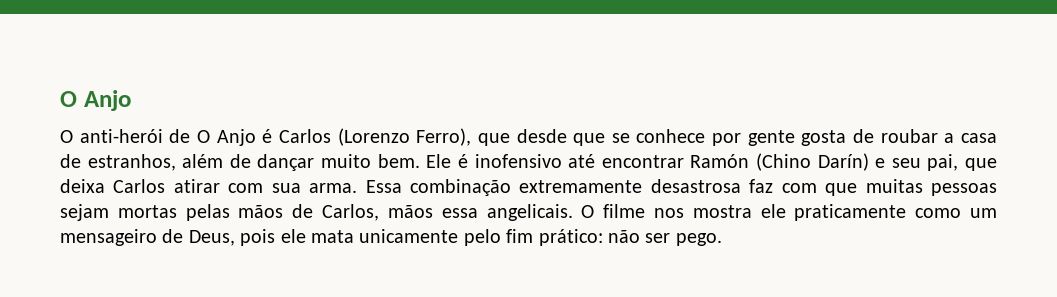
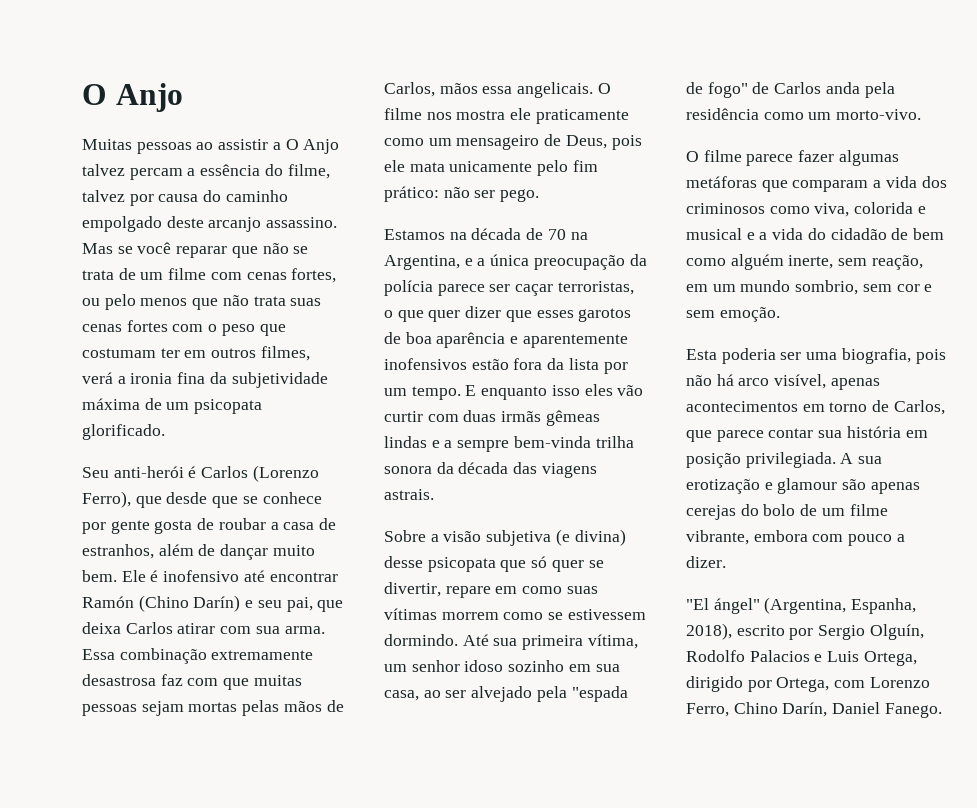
- O anti-herói de O Anjo é Carlos (Lorenzo Ferro), que desde que se conhece por gente gosta de roubar a casa de estranhos, além de dançar muito bem.
+ Muitas pessoas ao assistir a O Anjo talvez percam a essência do filme, talvez por causa do caminho empolgado deste arcanjo assassino. Mas se você reparar que não se trata de um filme com cenas fortes, ou pelo menos que não trata suas cenas fortes com o peso que costumam ter em outros filmes, verá a ironia fina da subjetividade máxima de um psicopata glorificado.
+ Seu anti-herói é Carlos (Lorenzo Ferro), que desde que se conhece por gente gosta de roubar a casa de estranhos, além de dançar muito bem.
+ Estamos na década de 70 na Argentina, e a única preocupação da polícia parece ser caçar terroristas, o que quer dizer que esses garotos de boa aparência e aparentemente inofensivos estão fora da lista por um tempo. E enquanto isso eles vão curtir com duas irmãs gêmeas lindas e a sempre bem-vinda trilha sonora da década das viagens astrais.
+ Sobre a visão subjetiva (e divina) desse psicopata que só quer se divertir, repare em como suas vítimas morrem como se estivessem dormindo. Até sua primeira vítima, um senhor idoso sozinho em sua casa, ao ser alvejado pela "espada de fogo" de Carlos anda pela residência como um morto-vivo.
+ O filme parece fazer algumas metáforas que comparam a vida dos criminosos como viva, colorida e musical e a vida do cidadão de bem como alguém inerte, sem reação, em um mundo sombrio, sem cor e sem emoção.
+ Esta poderia ser uma biografia, pois não há arco visível, apenas acontecimentos em torno de Carlos, que parece contar sua história em posição privilegiada. A sua erotização e glamour são apenas cerejas do bolo de um filme vibrante, embora com pouco a dizer.
+ "El ángel" (Argentina, Espanha, 2018), escrito por Sergio Olguín, Rodolfo Palacios e Luis Ortega, dirigido por Ortega, com Lorenzo Ferro, Chino Darín, Daniel Fanego.

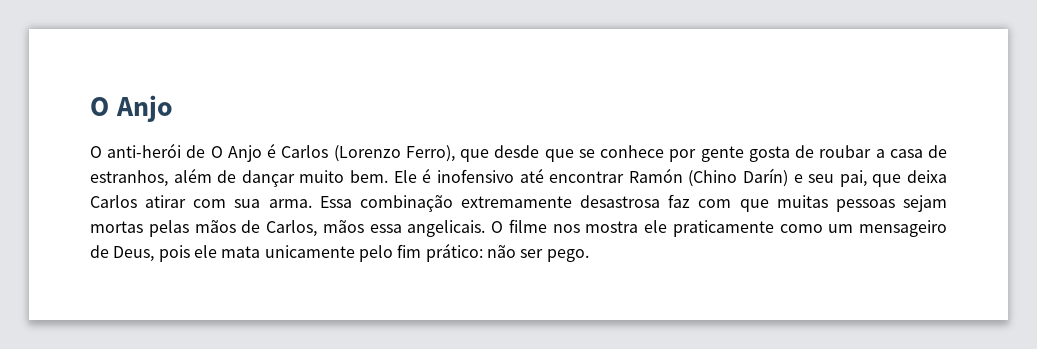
- Muitas pessoas ao assistir a O Anjo talvez percam a essência do filme, talvez por causa do caminho empolgado deste arcanjo assassino. Mas se você reparar que não se trata de um filme com cenas fortes, ou pelo menos que não trata suas cenas fortes com o peso que costumam ter em outros filmes, verá a ironia fina da subjetividade máxima de um psicopata glorificado.
- Seu anti-herói é Carlos (Lorenzo Ferro), que desde que se conhece por gente gosta de roubar a casa de estranhos, além de dançar muito bem.
+ O anti-herói de O Anjo é Carlos (Lorenzo Ferro), que desde que se conhece por gente gosta de roubar a casa de estranhos, além de dançar muito bem.
- Estamos na década de 70 na Argentina, e a única preocupação da polícia parece ser caçar terroristas, o que quer dizer que esses garotos de boa aparência e aparentemente inofensivos estão fora da lista por um tempo. E enquanto isso eles vão curtir com duas irmãs gêmeas lindas e a sempre bem-vinda trilha sonora da década das viagens astrais.
- Sobre a visão subjetiva (e divina) desse psicopata que só quer se divertir, repare em como suas vítimas morrem como se estivessem dormindo. Até sua primeira vítima, um senhor idoso sozinho em sua casa, ao ser alvejado pela "espada de fogo" de Carlos anda pela residência como um morto-vivo.
- O filme parece fazer algumas metáforas que comparam a vida dos criminosos como viva, colorida e musical e a vida do cidadão de bem como alguém inerte, sem reação, em um mundo sombrio, sem cor e sem emoção.
- Esta poderia ser uma biografia, pois não há arco visível, apenas acontecimentos em torno de Carlos, que parece contar sua história em posição privilegiada. A sua erotização e glamour são apenas cerejas do bolo de um filme vibrante, embora com pouco a dizer.
- "El ángel" (Argentina, Espanha, 2018), escrito por Sergio Olguín, Rodolfo Palacios e Luis Ortega, dirigido por Ortega, com Lorenzo Ferro, Chino Darín, Daniel Fanego.

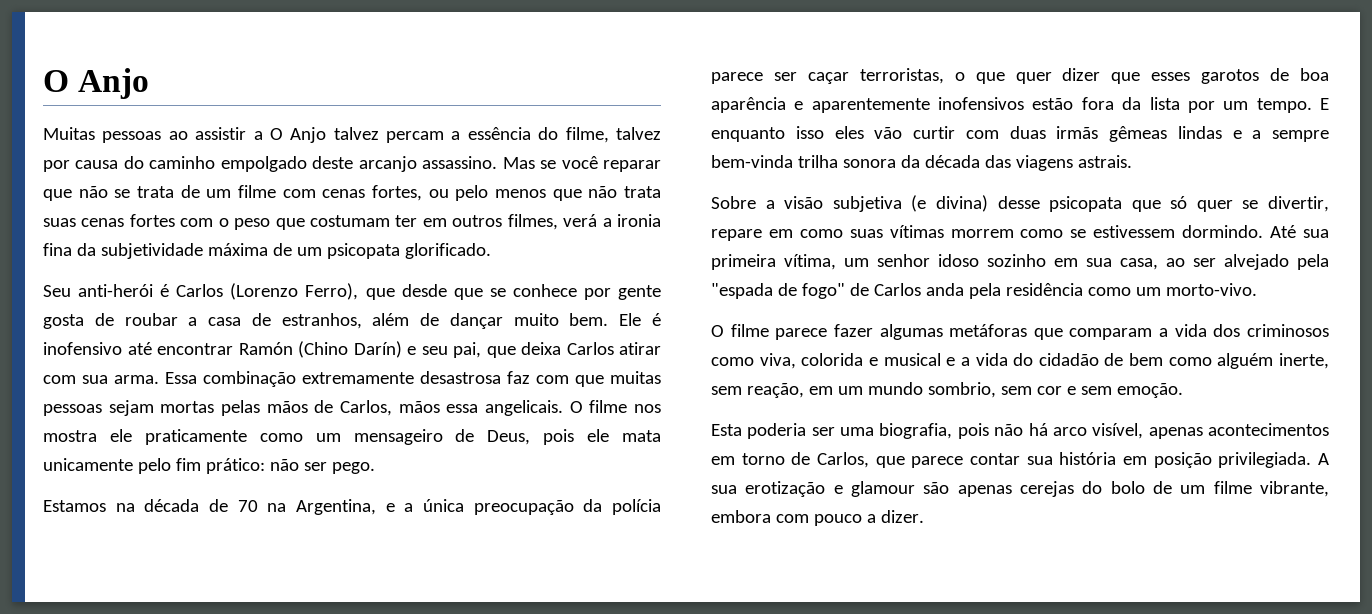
- O anti-herói de O Anjo é Carlos (Lorenzo Ferro), que desde que se conhece por gente gosta de roubar a casa de estranhos, além de dançar muito bem.
+ Muitas pessoas ao assistir a O Anjo talvez percam a essência do filme, talvez por causa do caminho empolgado deste arcanjo assassino. Mas se você reparar que não se trata de um filme com cenas fortes, ou pelo menos que não trata suas cenas fortes com o peso que costumam ter em outros filmes, verá a ironia fina da subjetividade máxima de um psicopata glorificado.
+ Seu anti-herói é Carlos (Lorenzo Ferro), que desde que se conhece por gente gosta de roubar a casa de estranhos, além de dançar muito bem.
+ Estamos na década de 70 na Argentina, e a única preocupação da polícia parece ser caçar terroristas, o que quer dizer que esses garotos de boa aparência e aparentemente inofensivos estão fora da lista por um tempo. E enquanto isso eles vão curtir com duas irmãs gêmeas lindas e a sempre bem-vinda trilha sonora da década das viagens astrais.
+ Sobre a visão subjetiva (e divina) desse psicopata que só quer se divertir, repare em como suas vítimas morrem como se estivessem dormindo. Até sua primeira vítima, um senhor idoso sozinho em sua casa, ao ser alvejado pela "espada de fogo" de Carlos anda pela residência como um morto-vivo.
+ O filme parece fazer algumas metáforas que comparam a vida dos criminosos como viva, colorida e musical e a vida do cidadão de bem como alguém inerte, sem reação, em um mundo sombrio, sem cor e sem emoção.
+ Esta poderia ser uma biografia, pois não há arco visível, apenas acontecimentos em torno de Carlos, que parece contar sua história em posição privilegiada. A sua erotização e glamour são apenas cerejas do bolo de um filme vibrante, embora com pouco a dizer.

